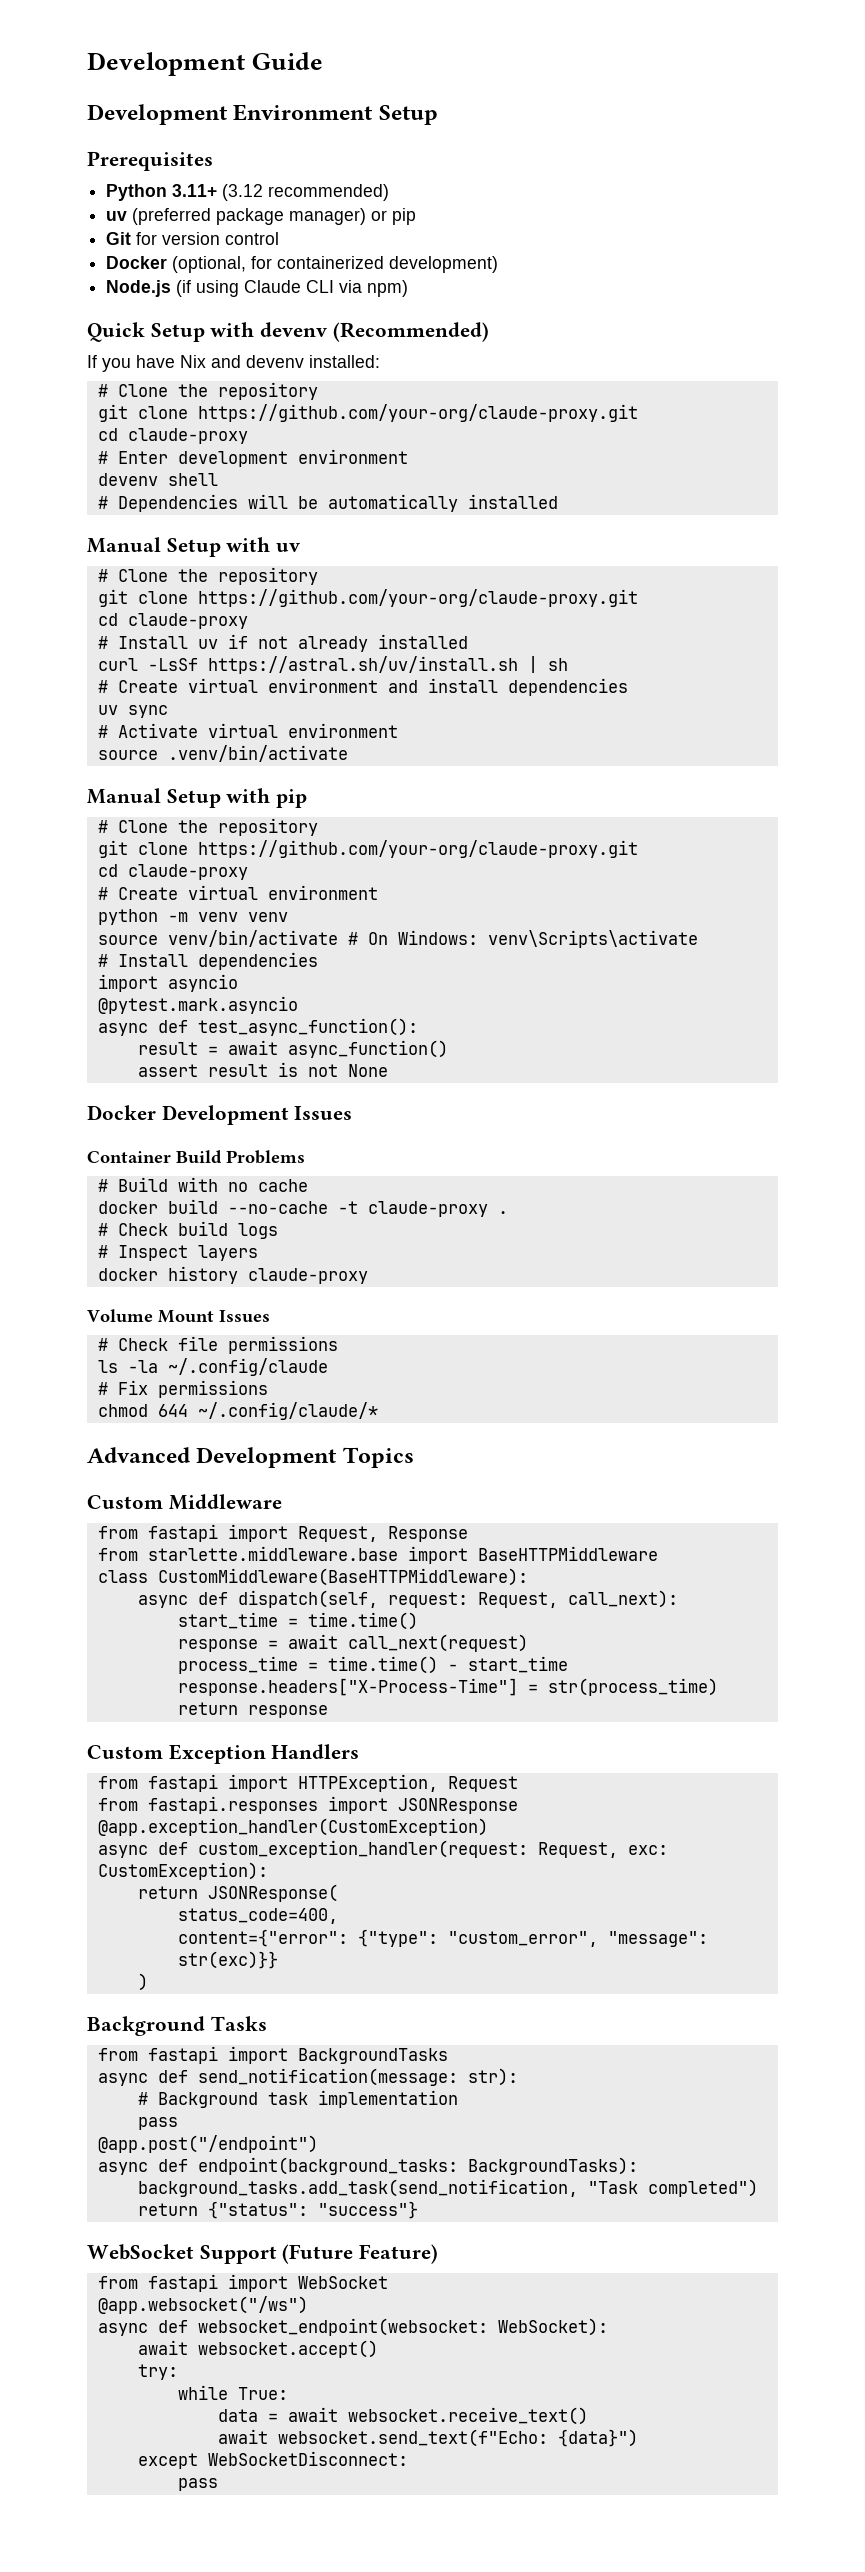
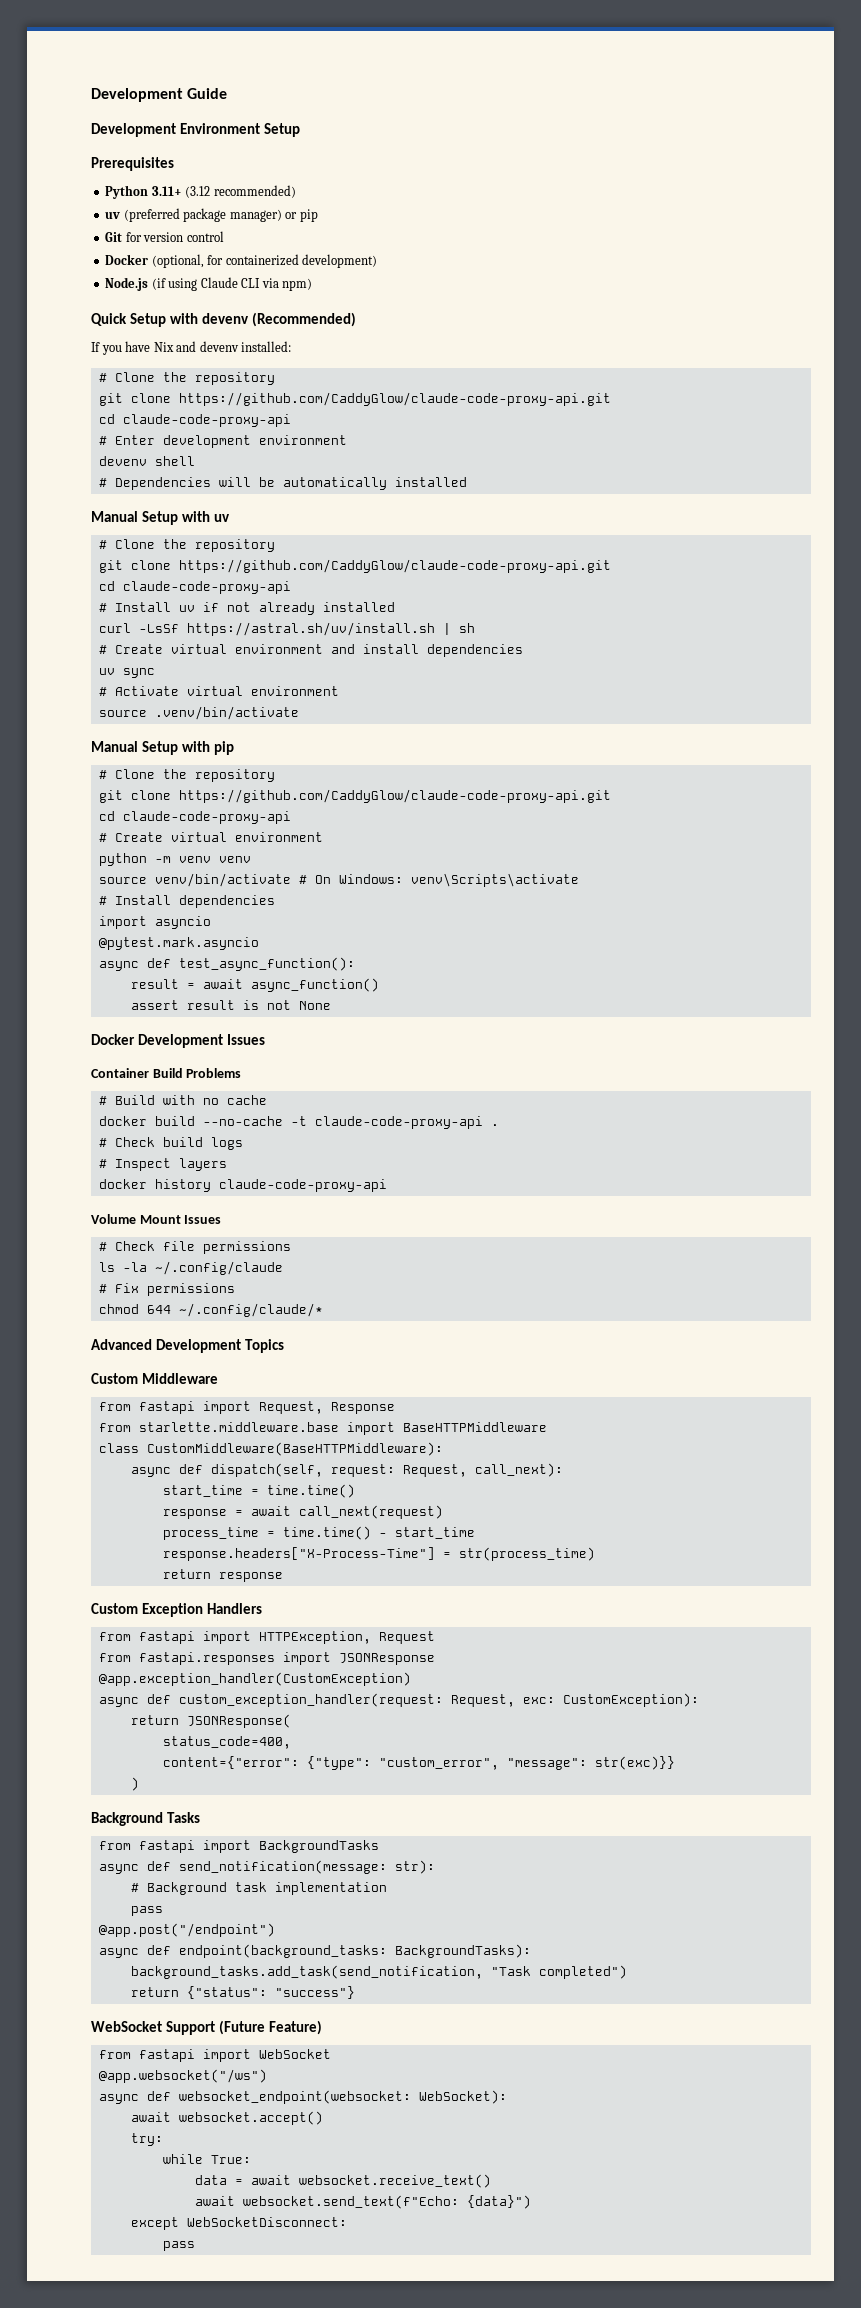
  If you have Nix and devenv installed:
  # Clone the repository
- git clone https://github.com/your-org/claude-proxy.git
- cd claude-proxy
+ git clone https://github.com/CaddyGlow/claude-code-proxy-api.git
+ cd claude-code-proxy-api
  Manual Setup with uv
  # Clone the repository
- git clone https://github.com/your-org/claude-proxy.git
- cd claude-proxy
+ git clone https://github.com/CaddyGlow/claude-code-proxy-api.git
+ cd claude-code-proxy-api
  Manual Setup with pip
  # Clone the repository
- git clone https://github.com/your-org/claude-proxy.git
- cd claude-proxy
+ git clone https://github.com/CaddyGlow/claude-code-proxy-api.git
+ cd claude-code-proxy-api
- docker build --no-cache -t claude-proxy .
+ docker build --no-cache -t claude-code-proxy-api .
- docker history claude-proxy
+ docker history claude-code-proxy-api

